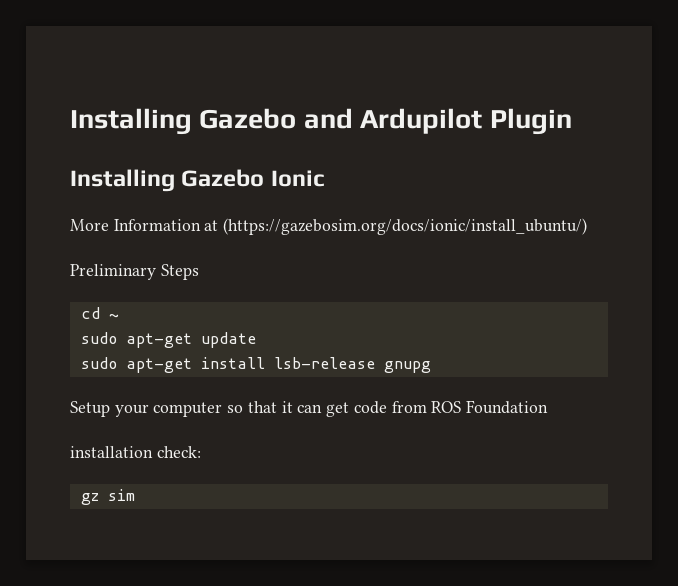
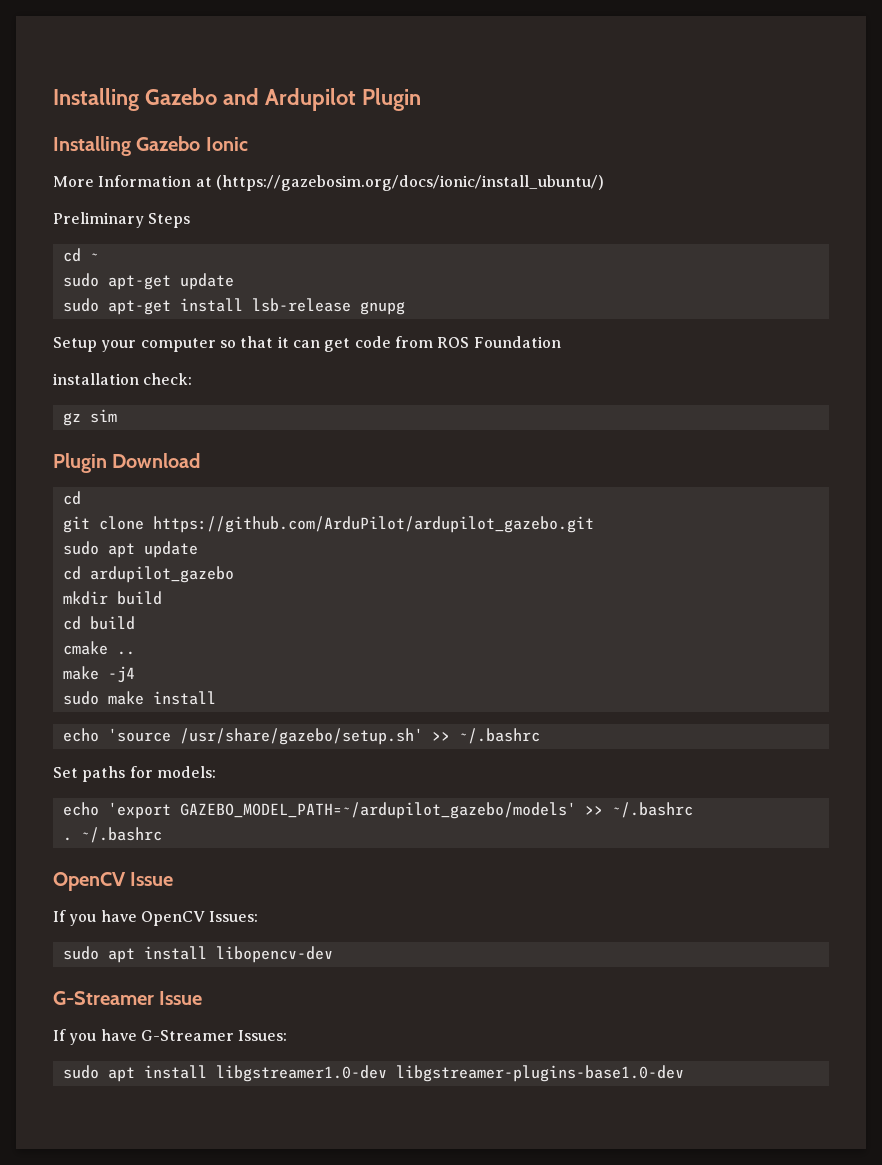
+ Plugin Download
+ cd
+ git clone https://github.com/ArduPilot/ardupilot_gazebo.git
+ sudo apt update
+ cd ardupilot_gazebo
+ mkdir build
+ cd build
+ cmake ..
+ make -j4
+ sudo make install
+ echo 'source /usr/share/gazebo/setup.sh' >> ~/.bashrc
+ Set paths for models:
+ echo 'export GAZEBO_MODEL_PATH=~/ardupilot_gazebo/models' >> ~/.bashrc
+ . ~/.bashrc
+ OpenCV Issue
+ If you have OpenCV Issues:
+ sudo apt install libopencv-dev
+ G-Streamer Issue
+ If you have G-Streamer Issues:
+ sudo apt install libgstreamer1.0-dev libgstreamer-plugins-base1.0-dev

